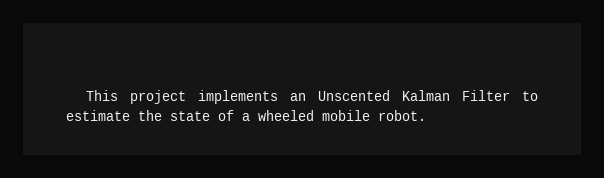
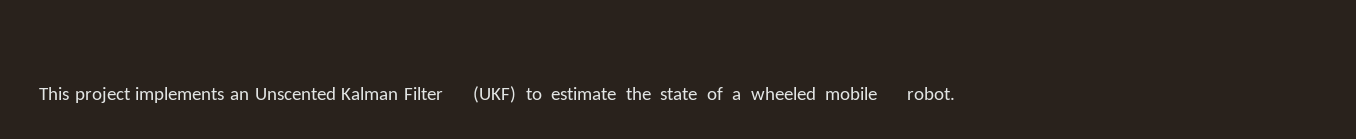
- This project implements an Unscented Kalman Filter to estimate the state of a wheeled mobile robot.
+ This project implements an Unscented Kalman Filter (UKF) to estimate the state of a wheeled mobile robot.

